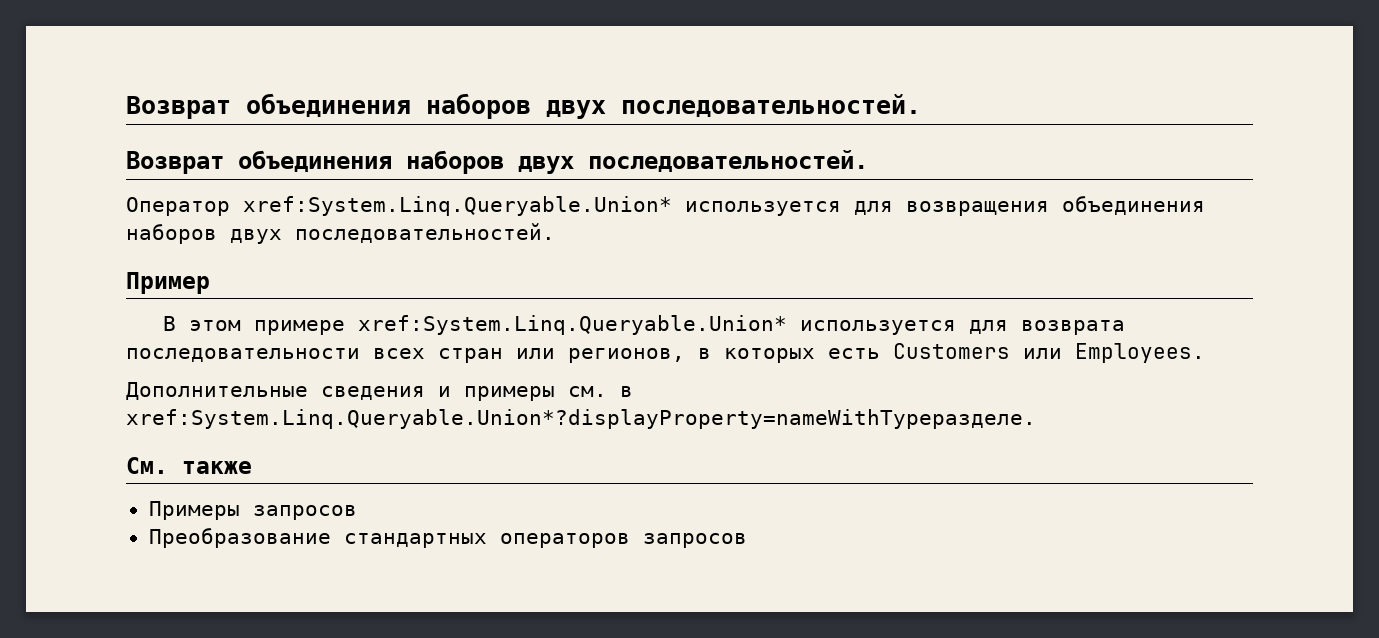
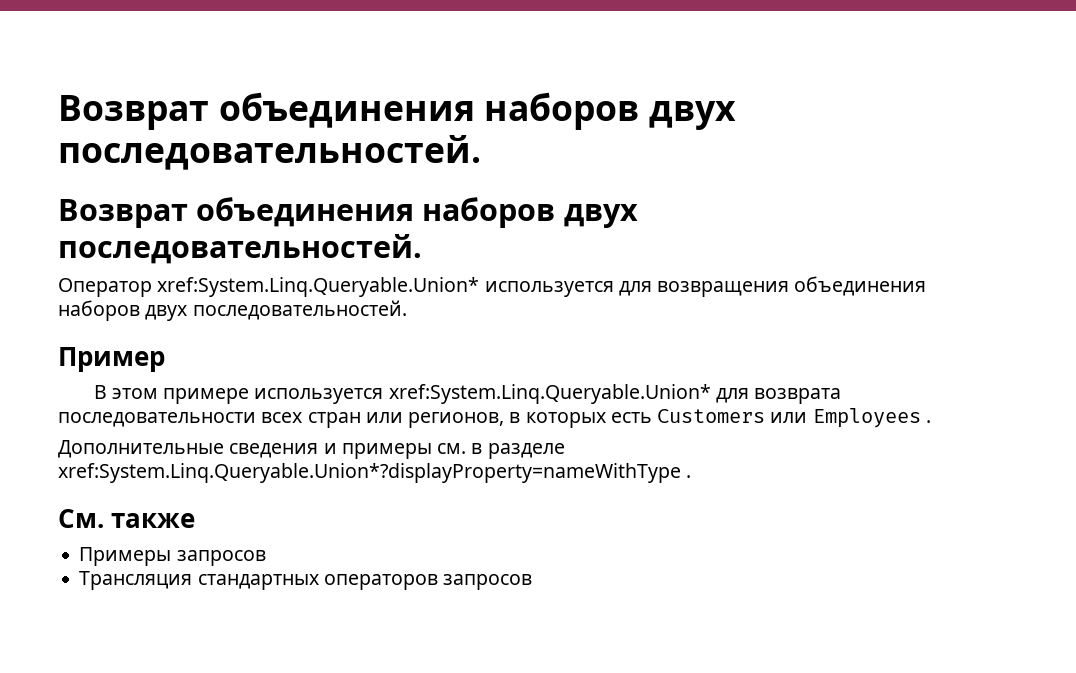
- В этом примере xref:System.Linq.Queryable.Union* используется для возврата последовательности всех стран или регионов, в которых есть Customers или Employees.
+ В этом примере используется xref:System.Linq.Queryable.Union* для возврата последовательности всех стран или регионов, в которых есть Customers или Employees .
- Дополнительные сведения и примеры см. в xref:System.Linq.Queryable.Union*?displayProperty=nameWithTypeразделе.
+ Дополнительные сведения и примеры см. в разделе xref:System.Linq.Queryable.Union*?displayProperty=nameWithType .
- Преобразование стандартных операторов запросов
+ Трансляция стандартных операторов запросов

